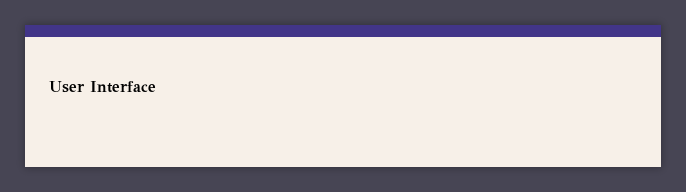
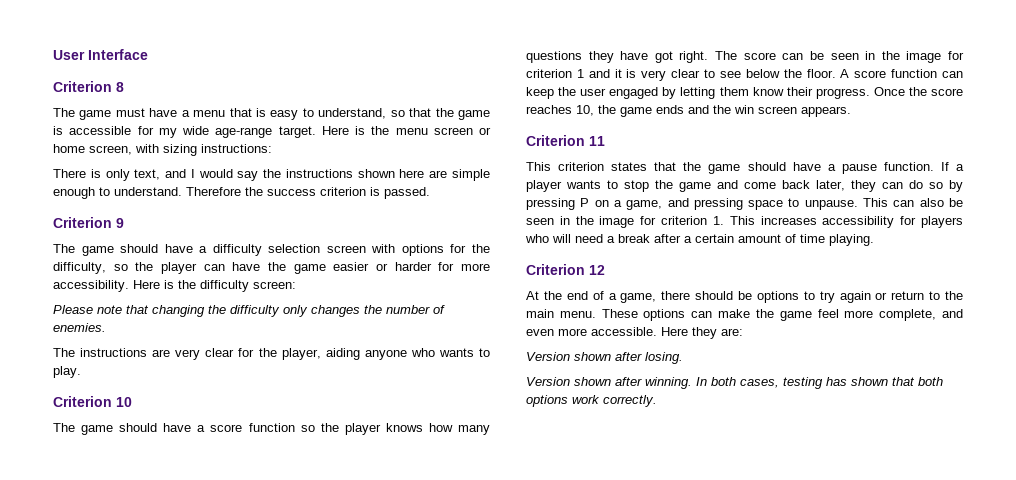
+ Criterion 8
+ The game must have a menu that is easy to understand, so that the game is accessible for my wide age-range target. Here is the menu screen or home screen, with sizing instructions:
+ There is only text, and I would say the instructions shown here are simple enough to understand. Therefore the success criterion is passed.
+ Criterion 9
+ The game should have a difficulty selection screen with options for the difficulty, so the player can have the game easier or harder for more accessibility. Here is the difficulty screen:
+ Please note that changing the difficulty only changes the number of enemies.
+ The instructions are very clear for the player, aiding anyone who wants to play.
+ Criterion 10
+ The game should have a score function so the player knows how many questions they have got right. The score can be seen in the image for criterion 1 and it is very clear to see below the floor. A score function can keep the user engaged by letting them know their progress. Once the score reaches 10, the game ends and the win screen appears.
+ Criterion 11
+ This criterion states that the game should have a pause function. If a player wants to stop the game and come back later, they can do so by pressing P on a game, and pressing space to unpause. This can also be seen in the image for criterion 1. This increases accessibility for players who will need a break after a certain amount of time playing.
+ Criterion 12
+ At the end of a game, there should be options to try again or return to the main menu. These options can make the game feel more complete, and even more accessible. Here they are:
+ Version shown after losing.
+ Version shown after winning. In both cases, testing has shown that both options work correctly.

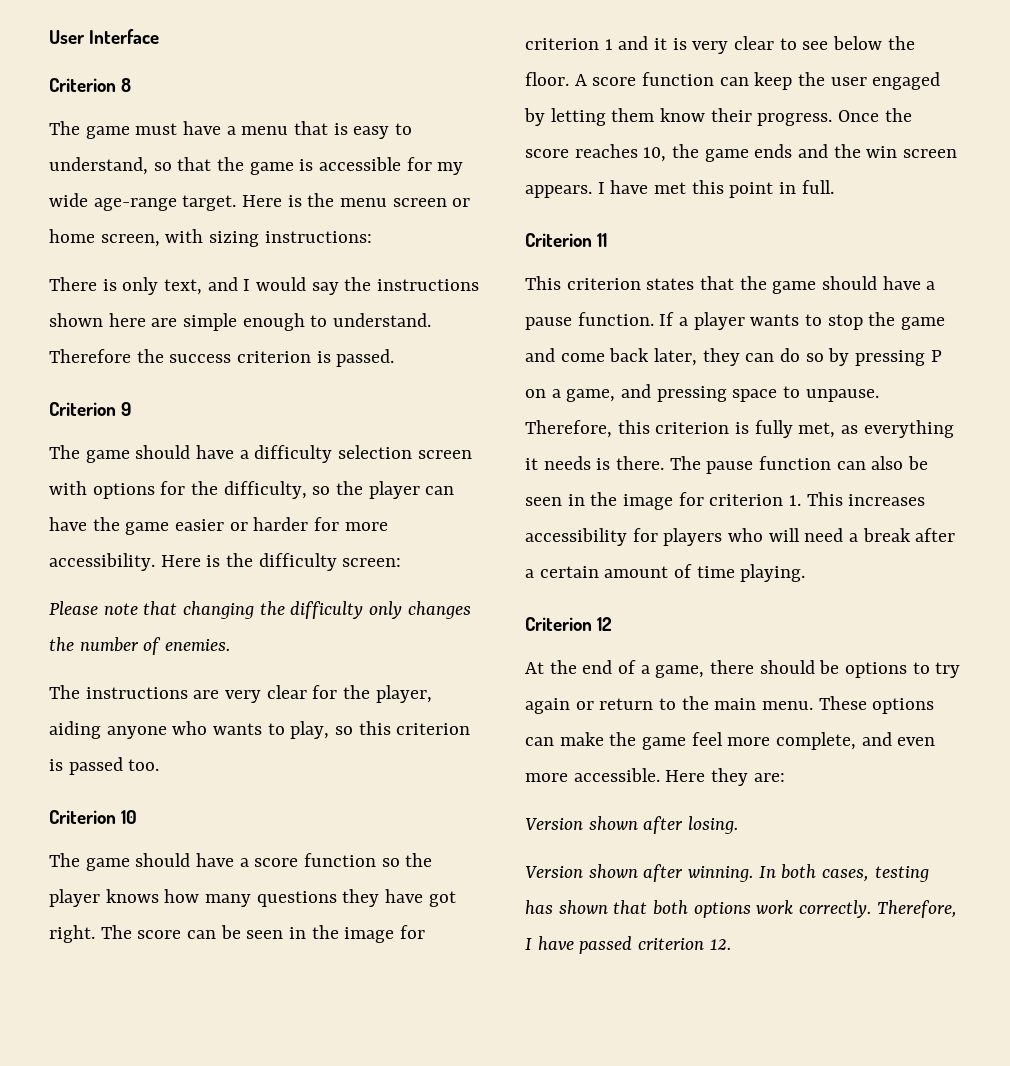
- The instructions are very clear for the player, aiding anyone who wants to play.
+ The instructions are very clear for the player, aiding anyone who wants to play, so this criterion is passed too.
+ I have met this point in full.
- This can also be seen in the image for criterion 1. This increases accessibility for players who will need a break after a certain amount of time playing.
+ Therefore, this criterion is fully met, as everything it needs is there. The pause function can also be seen in the image for criterion 1. This increases accessibility for players who will need a break after a certain amount of time playing.
+ Therefore, I have passed criterion 12.

